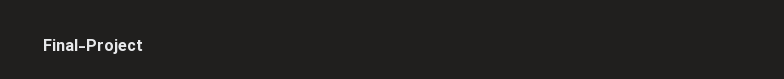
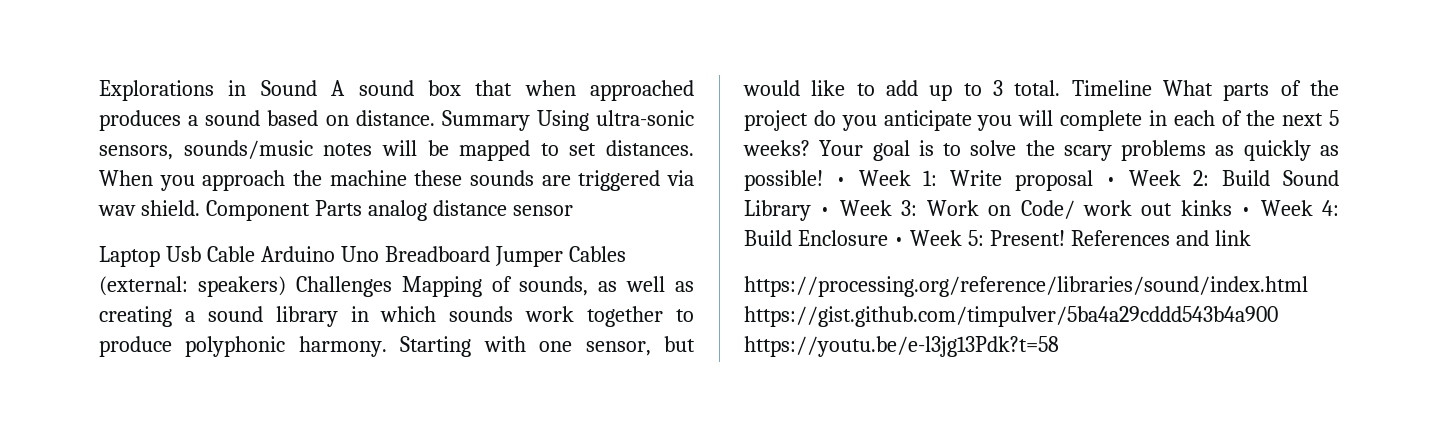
- Final-Project
+ Explorations in Sound A sound box that when approached produces a sound based on distance. Summary Using ultra-sonic sensors, sounds/music notes will be mapped to set distances. When you approach the machine these sounds are triggered via wav shield. Component Parts analog distance sensor
+ Laptop Usb Cable Arduino Uno Breadboard Jumper Cables (external: speakers) Challenges Mapping of sounds, as well as creating a sound library in which sounds work together to produce polyphonic harmony. Starting with one sensor, but would like to add up to 3 total. Timeline What parts of the project do you anticipate you will complete in each of the next 5 weeks? Your goal is to solve the scary problems as quickly as possible! • Week 1: Write proposal • Week 2: Build Sound Library • Week 3: Work on Code/ work out kinks • Week 4: Build Enclosure • Week 5: Present! References and link
+ https://processing.org/reference/libraries/sound/index.html https://gist.github.com/timpulver/5ba4a29cddd543b4a900 https://youtu.be/e-l3jg13Pdk?t=58

